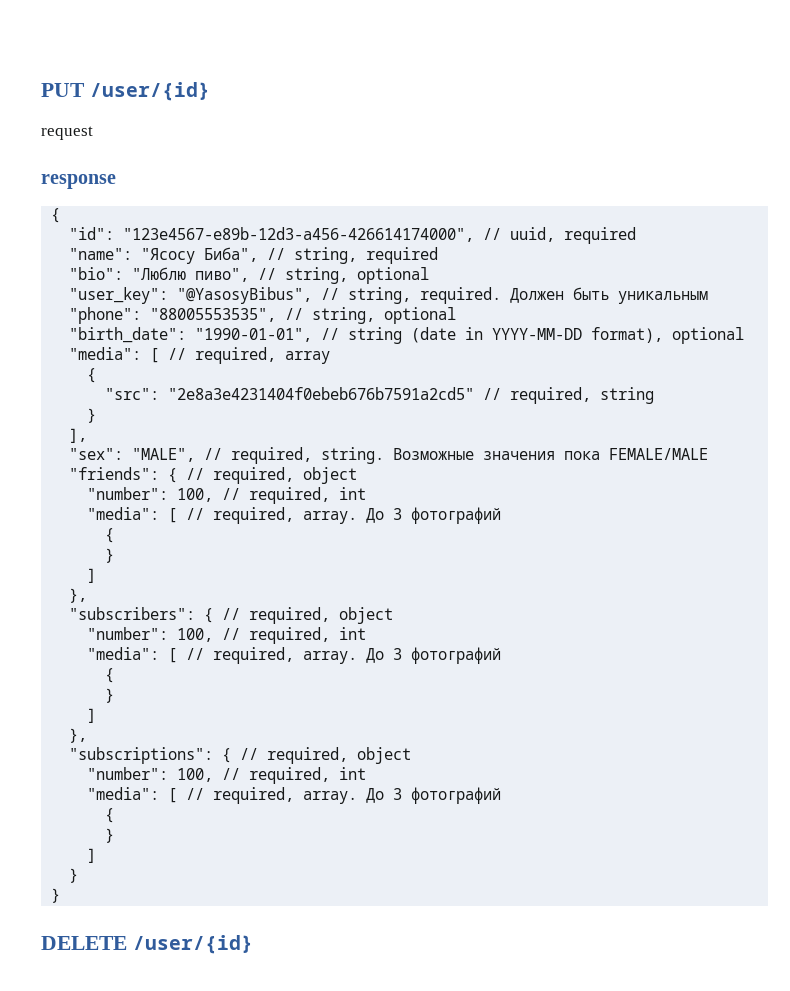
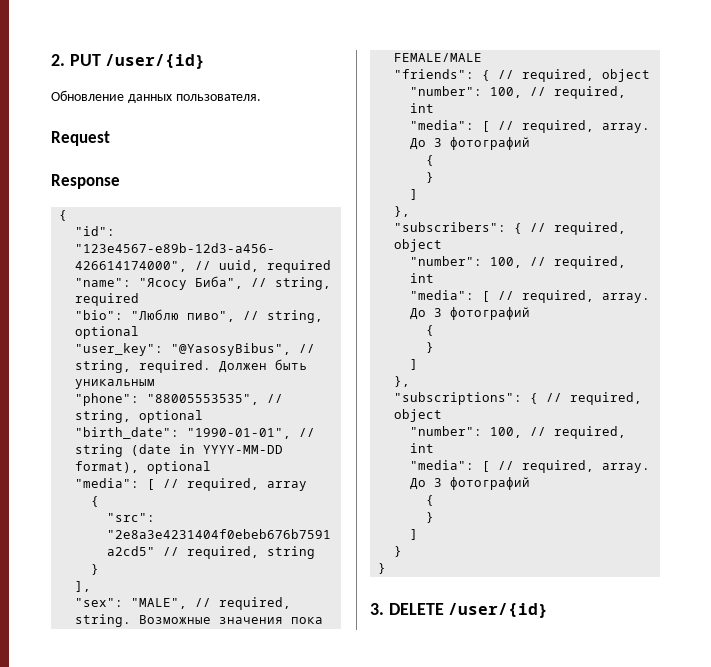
- PUT /user/{id}
+ 2. PUT /user/{id}
- request
- response
+ Обновление данных пользователя.
+ Request
+ Response
- DELETE /user/{id}
+ 3. DELETE /user/{id}

